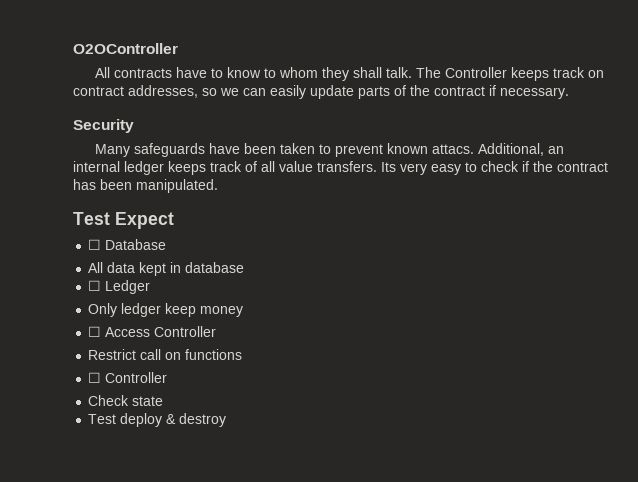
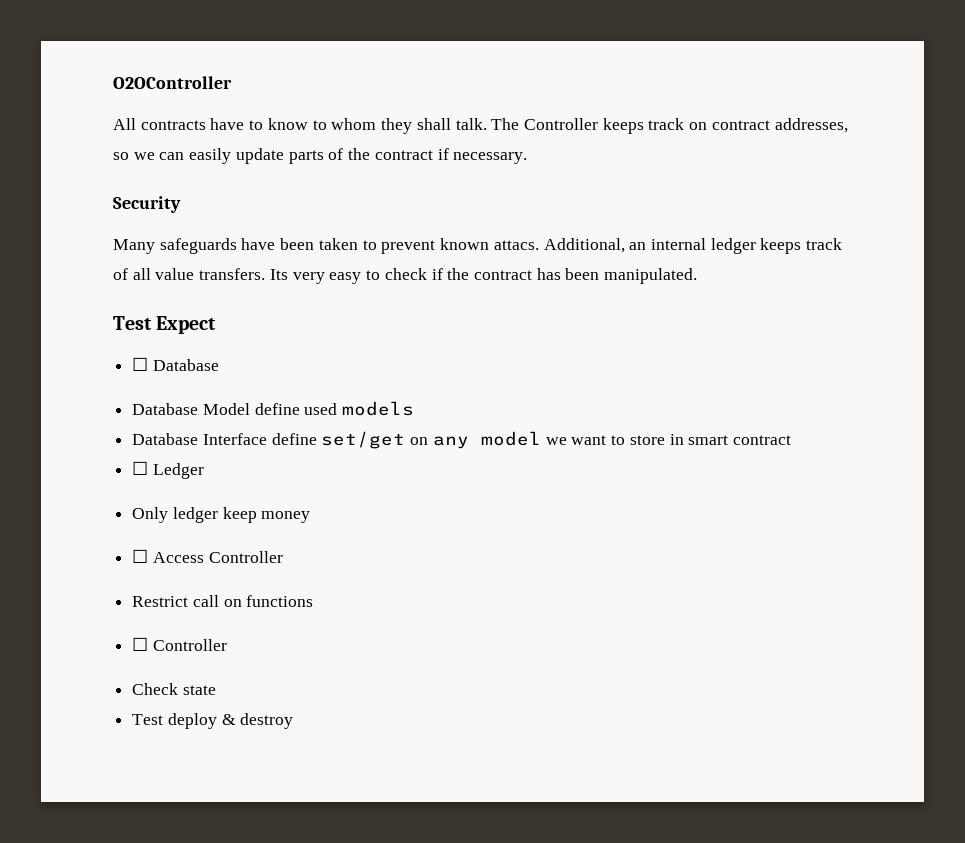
- All data kept in database
+ Database Model define used models
+ Database Interface define set/get on any model we want to store in smart contract

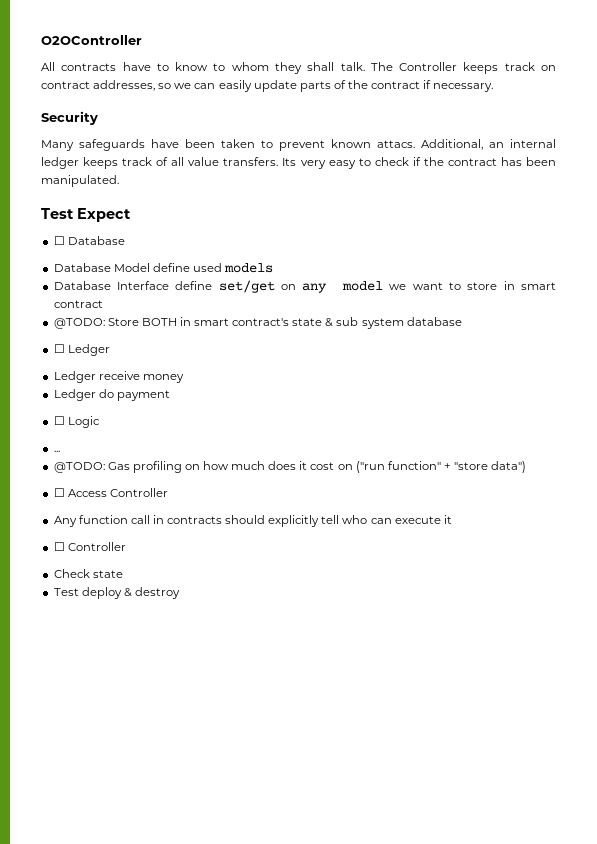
+ @TODO: Store BOTH in smart contract's state & sub system database
  ☐ Ledger
- Only ledger keep money
+ Ledger receive money
+ Ledger do payment
+ ☐ Logic
+ ...
+ @TODO: Gas profiling on how much does it cost on ("run function" + "store data")
  ☐ Access Controller
- Restrict call on functions
+ Any function call in contracts should explicitly tell who can execute it

